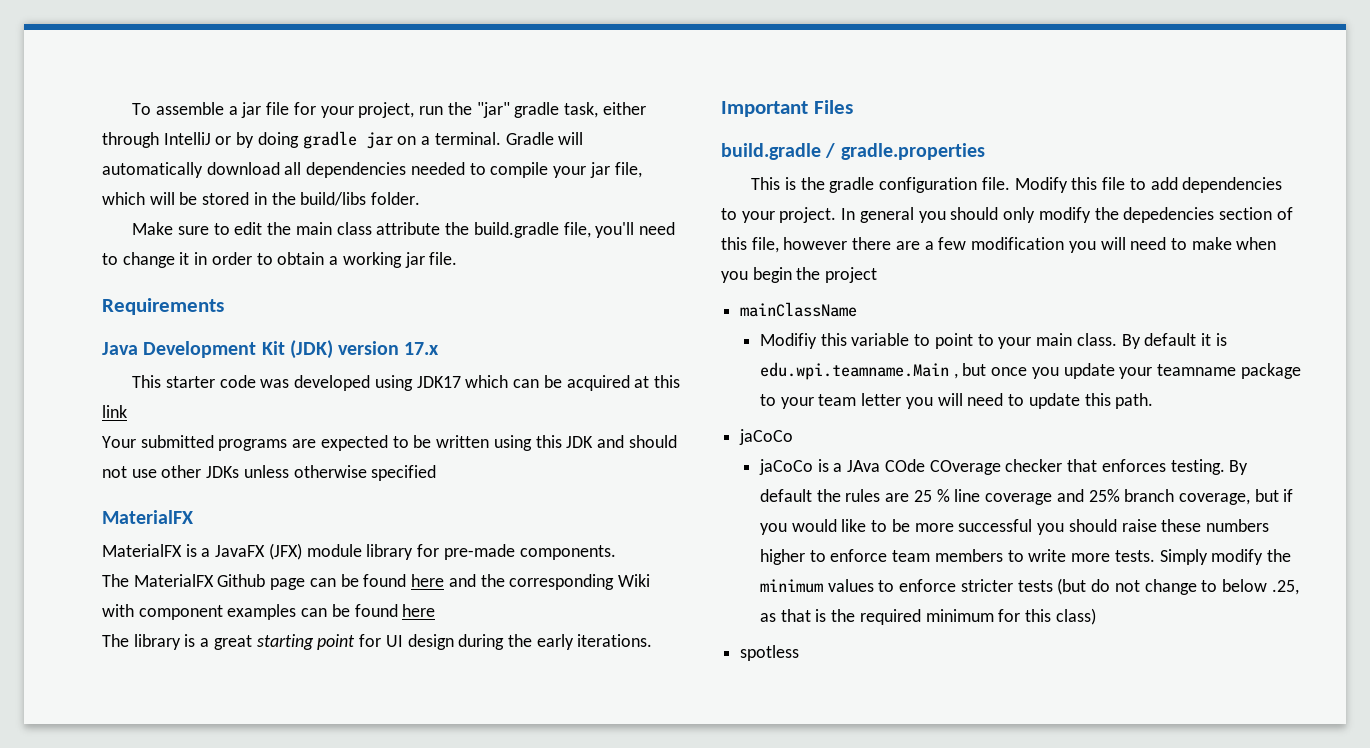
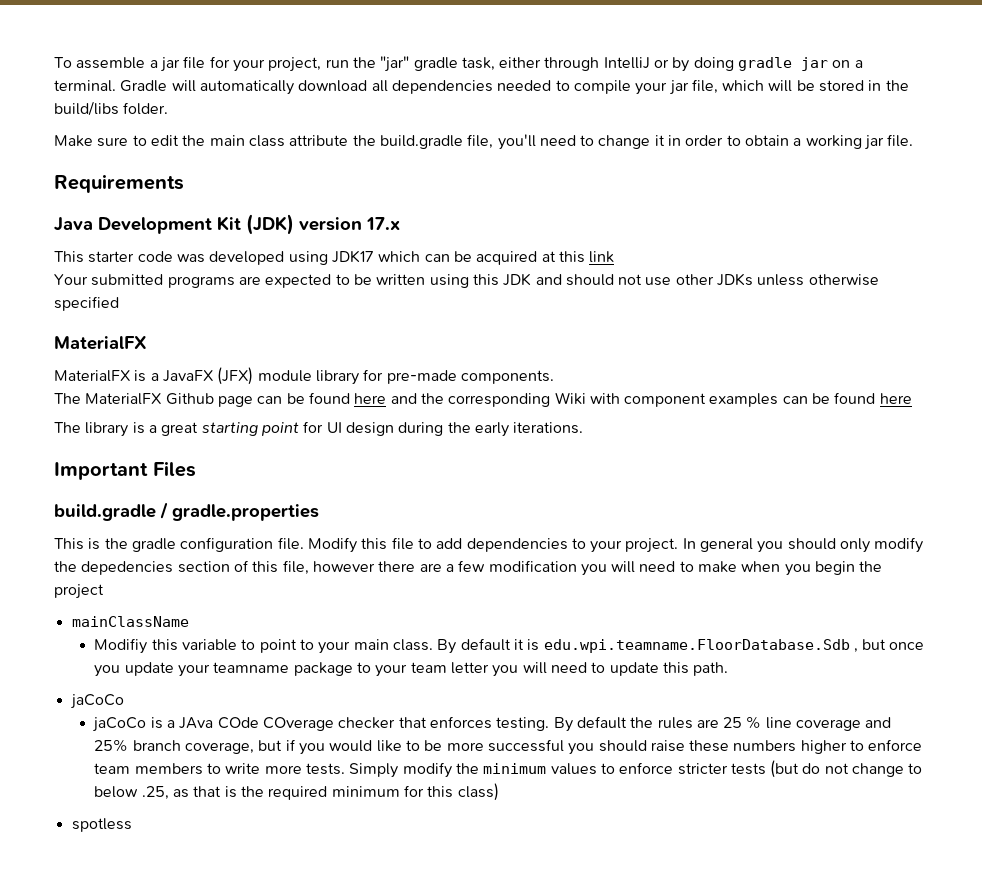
- By default it is edu.wpi.teamname.Main , but once you update your teamname package to your team letter you will need to update this path.
+ By default it is edu.wpi.teamname.FloorDatabase.Sdb , but once you update your teamname package to your team letter you will need to update this path.

